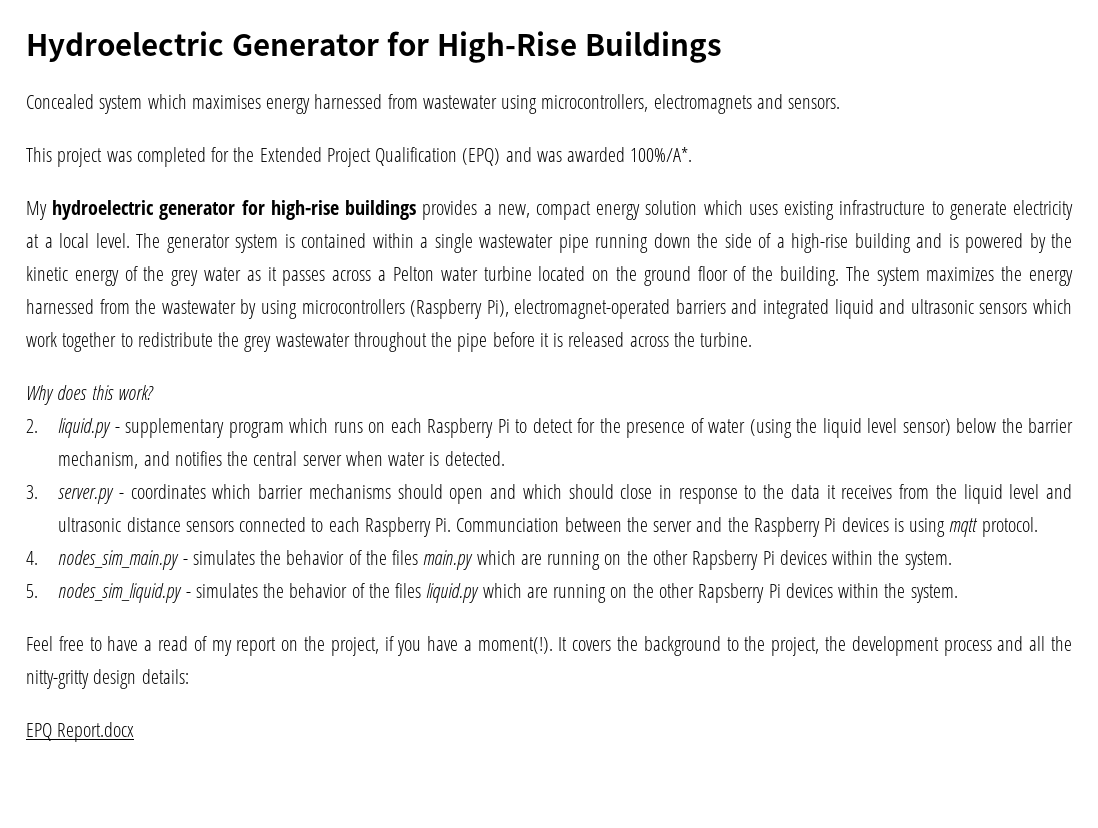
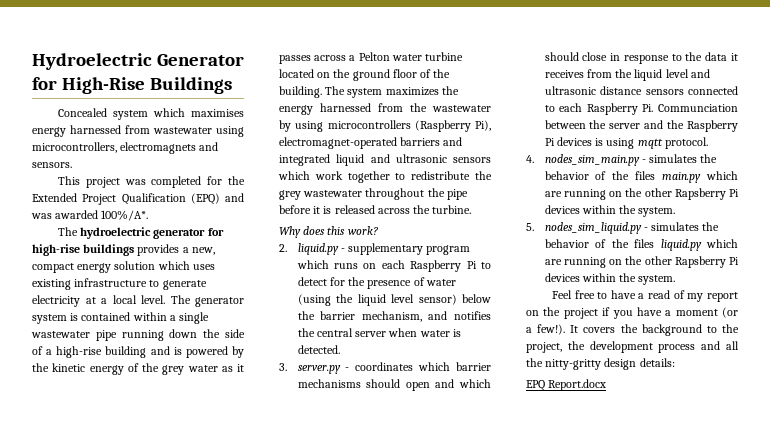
- My hydroelectric generator for high-rise buildings provides a new, compact energy solution which uses existing infrastructure to generate electricity at a local level.
+ The hydroelectric generator for high-rise buildings provides a new, compact energy solution which uses existing infrastructure to generate electricity at a local level.
- Feel free to have a read of my report on the project, if you have a moment(!).
+ Feel free to have a read of my report on the project if you have a moment (or a few!).

